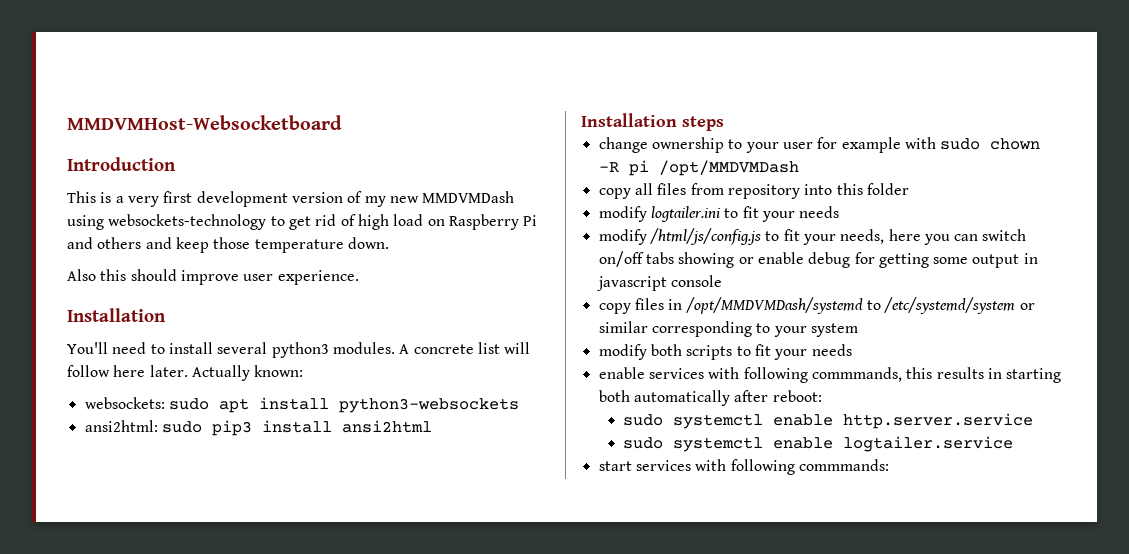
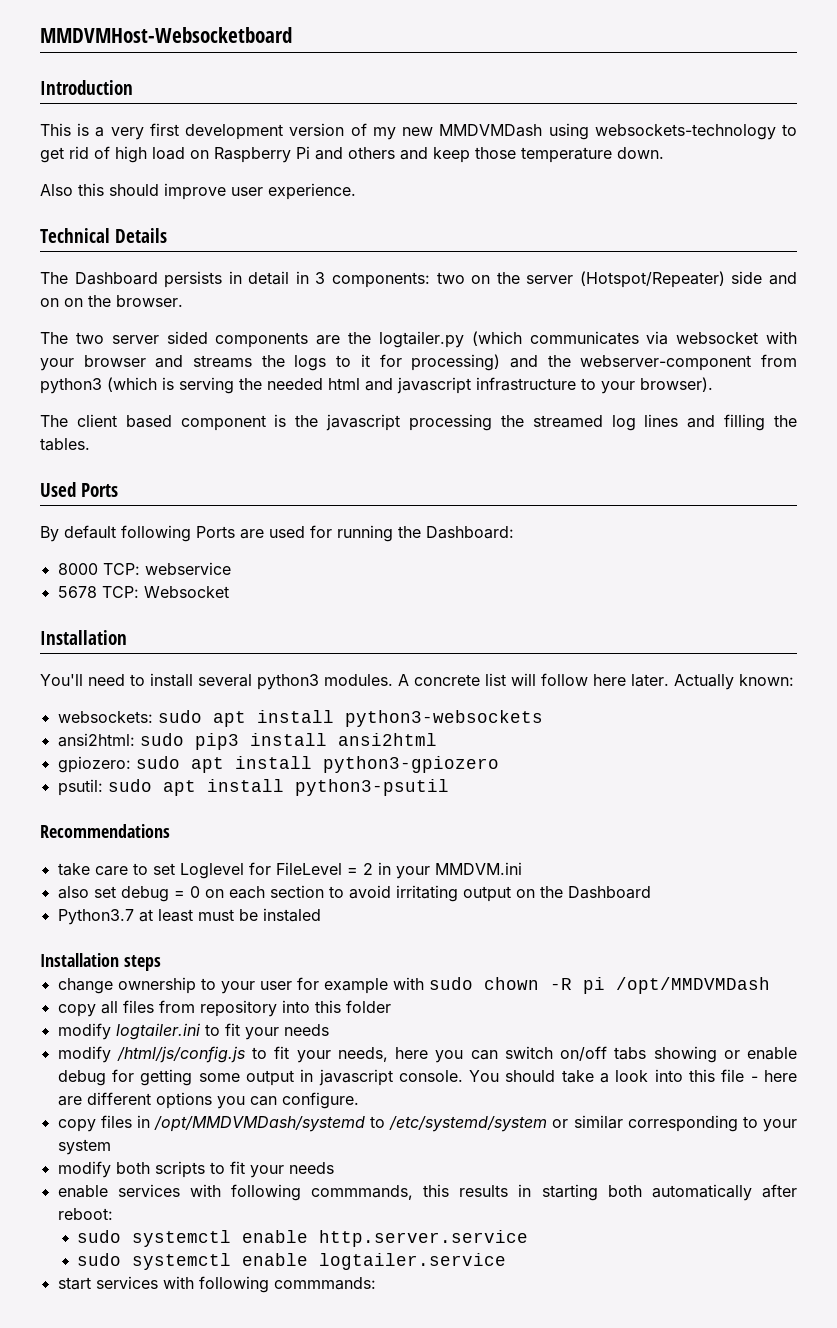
+ Technical Details
+ The Dashboard persists in detail in 3 components: two on the server (Hotspot/Repeater) side and on on the browser.
+ The two server sided components are the logtailer.py (which communicates via websocket with your browser and streams the logs to it for processing) and the webserver-component from python3 (which is serving the needed html and javascript infrastructure to your browser).
+ The client based component is the javascript processing the streamed log lines and filling the tables.
+ Used Ports
+ By default following Ports are used for running the Dashboard:
+ 8000 TCP: webservice
+ 5678 TCP: Websocket
+ gpiozero: sudo apt install python3-gpiozero
+ psutil: sudo apt install python3-psutil
+ Recommendations
+ take care to set Loglevel for FileLevel = 2 in your MMDVM.ini
+ also set debug = 0 on each section to avoid irritating output on the Dashboard
+ Python3.7 at least must be instaled
- modify /html/js/config.js to fit your needs, here you can switch on/off tabs showing or enable debug for getting some output in javascript console
+ modify /html/js/config.js to fit your needs, here you can switch on/off tabs showing or enable debug for getting some output in javascript console. You should take a look into this file - here are different options you can configure.

